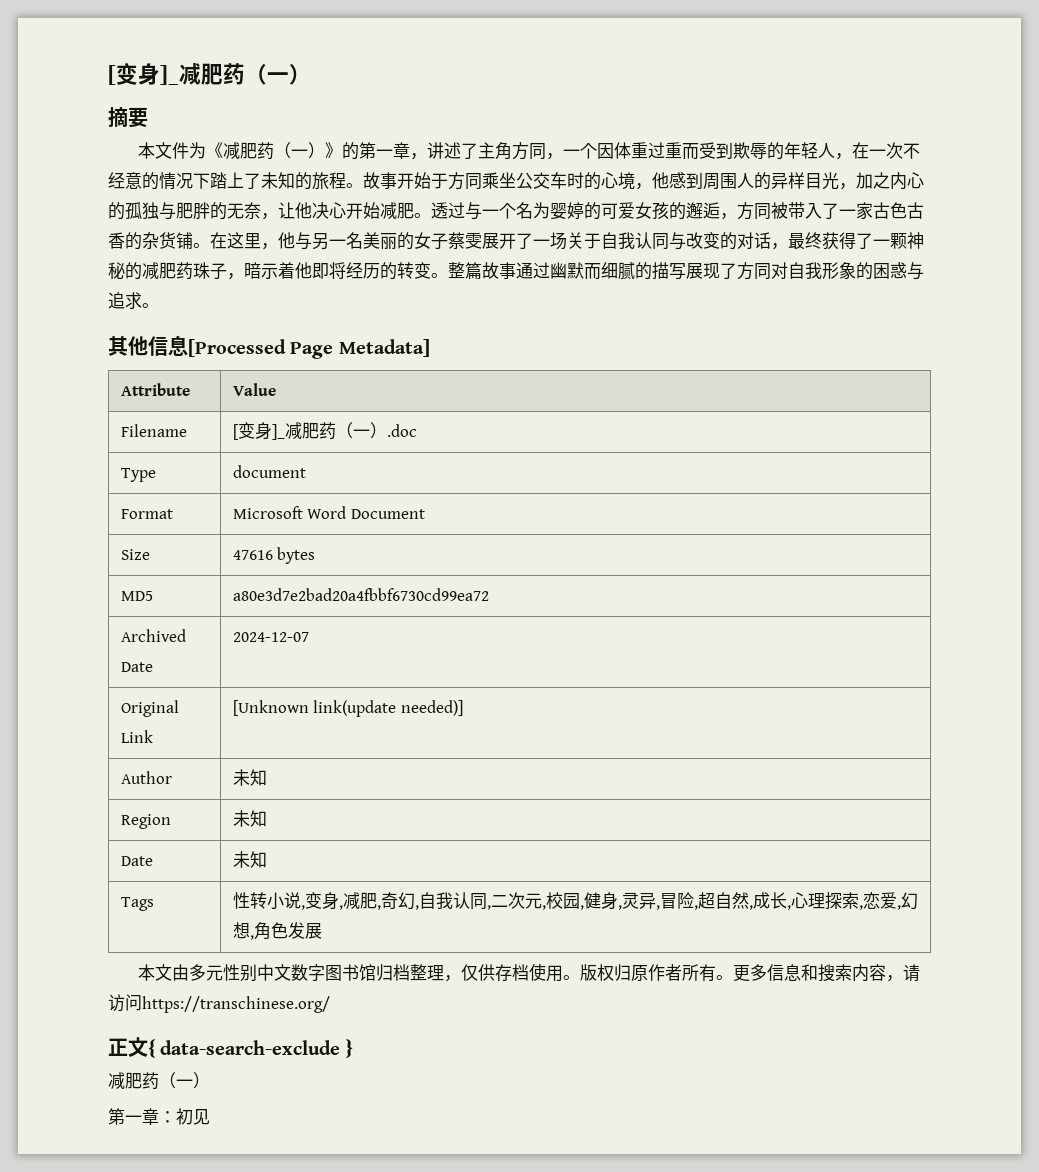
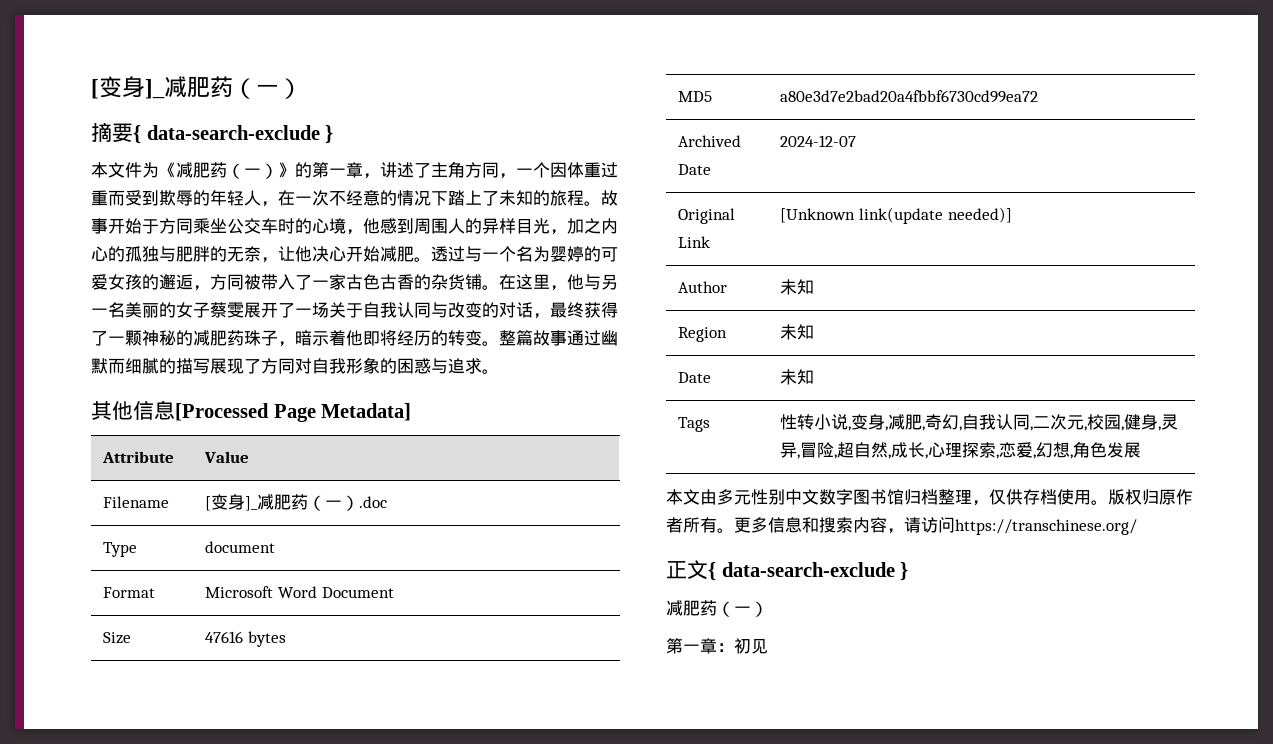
- 摘要
+ 摘要{ data-search-exclude }

